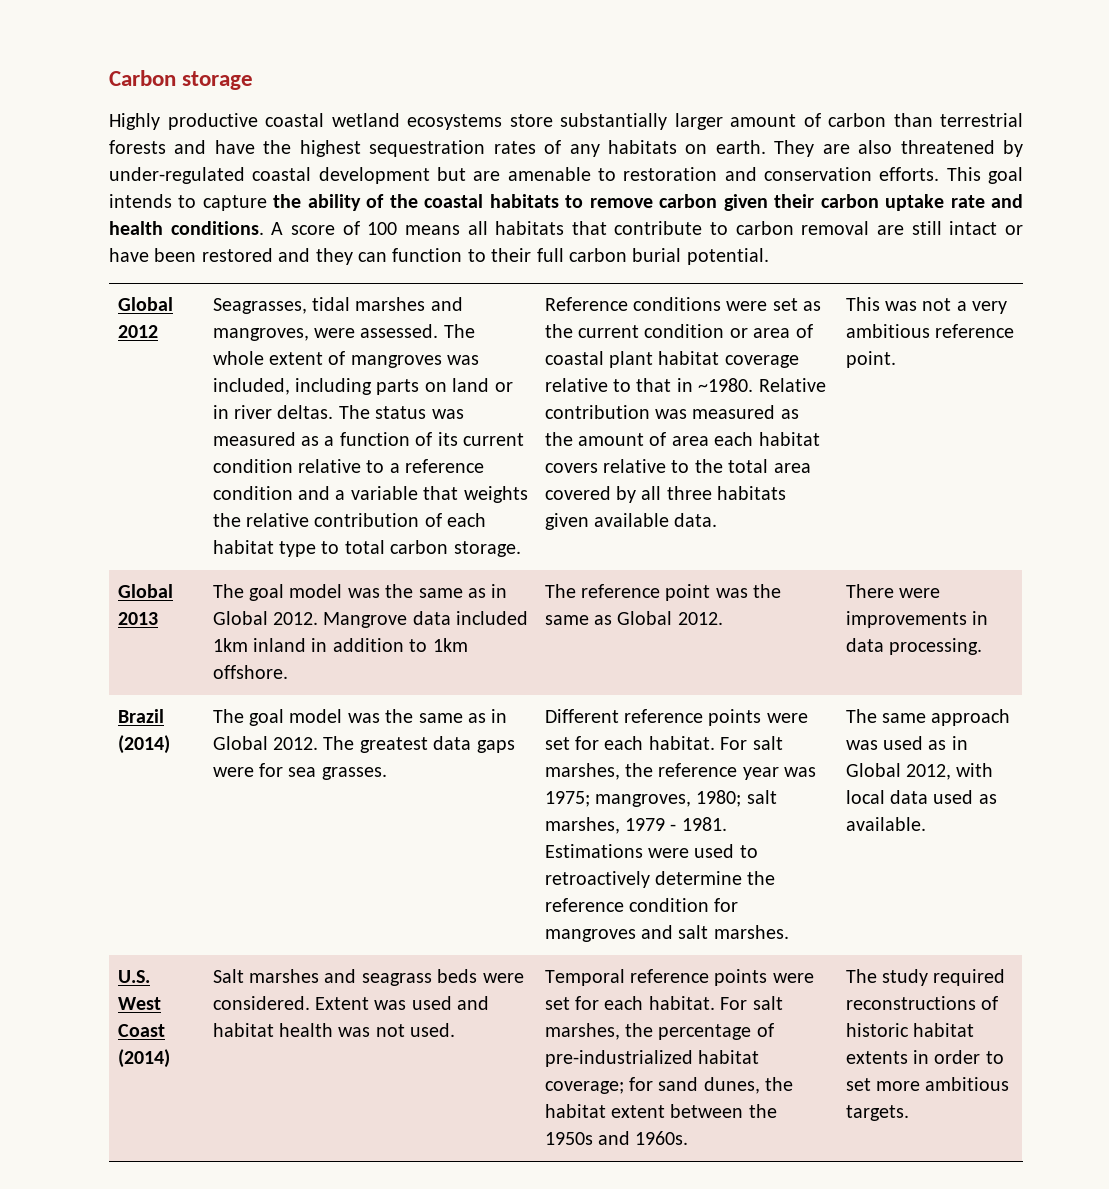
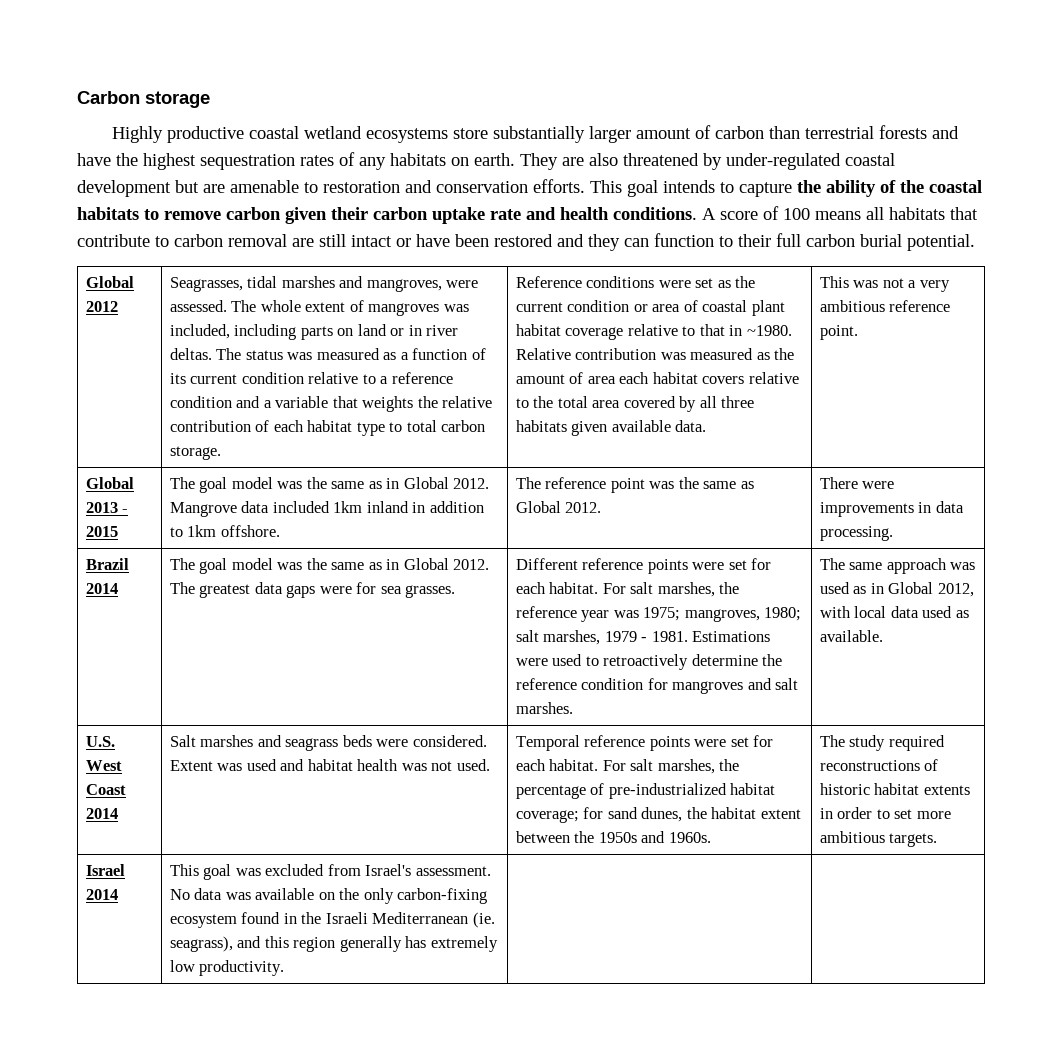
- Global 2013 | The goal model was the same as in Global 2012. Mangrove data included 1km inland in addition to 1km offshore. | The reference point was the same as Global 2012. | There were improvements in data processing.
+ Global 2013 - 2015 | The goal model was the same as in Global 2012. Mangrove data included 1km inland in addition to 1km offshore. | The reference point was the same as Global 2012. | There were improvements in data processing.
- Brazil (2014)
+ Brazil 2014
- U.S. West Coast (2014)
+ U.S. West Coast 2014
+ Israel 2014 | This goal was excluded from Israel's assessment. No data was available on the only carbon-fixing ecosystem found in the Israeli Mediterranean (ie. seagrass), and this region generally has extremely low productivity. | |

